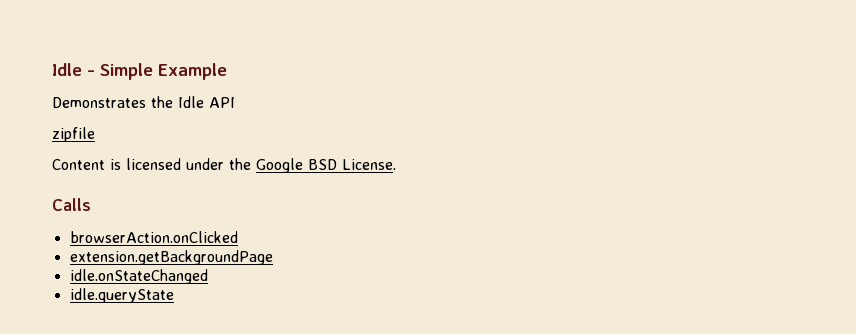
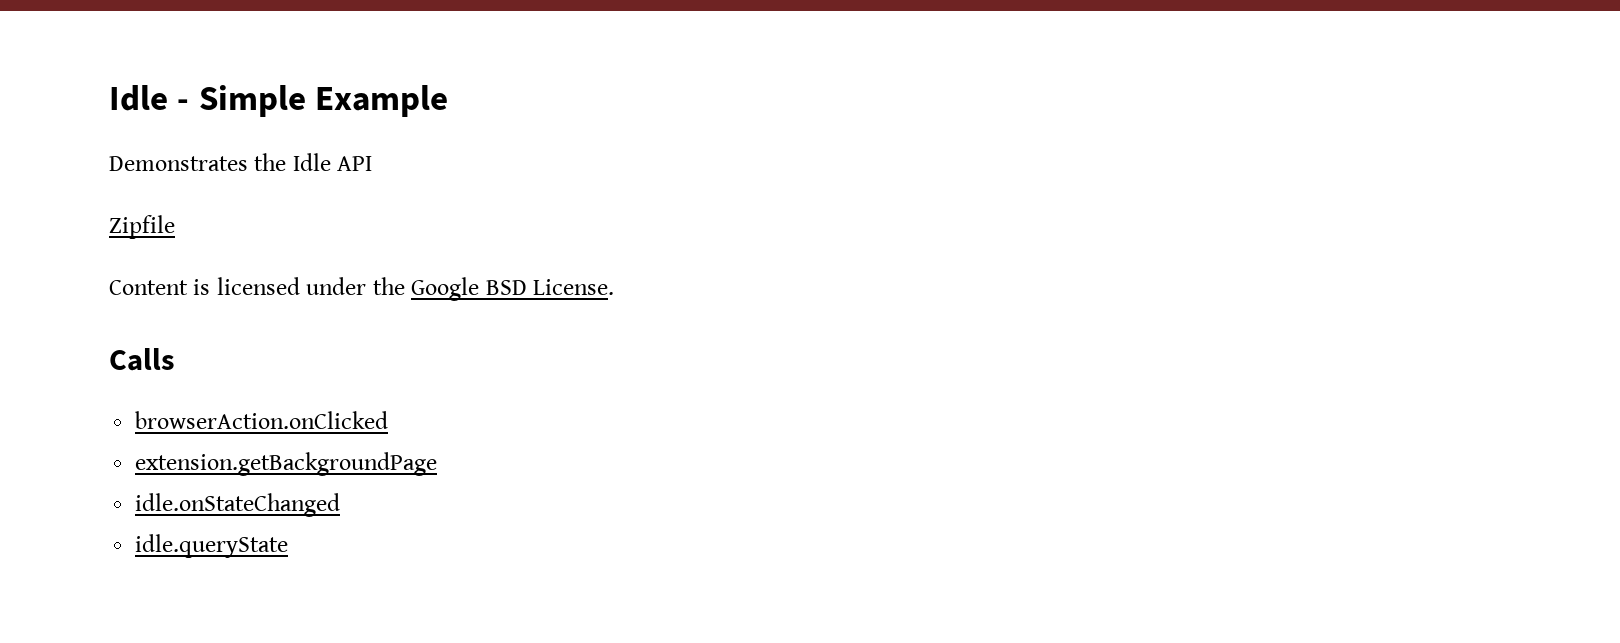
- zipfile
+ Zipfile

